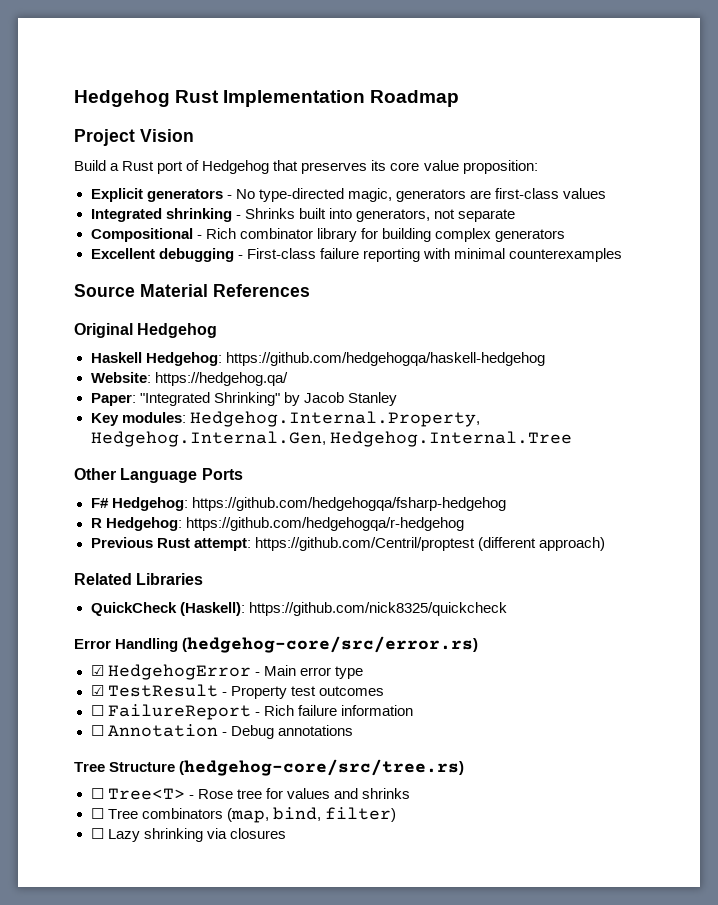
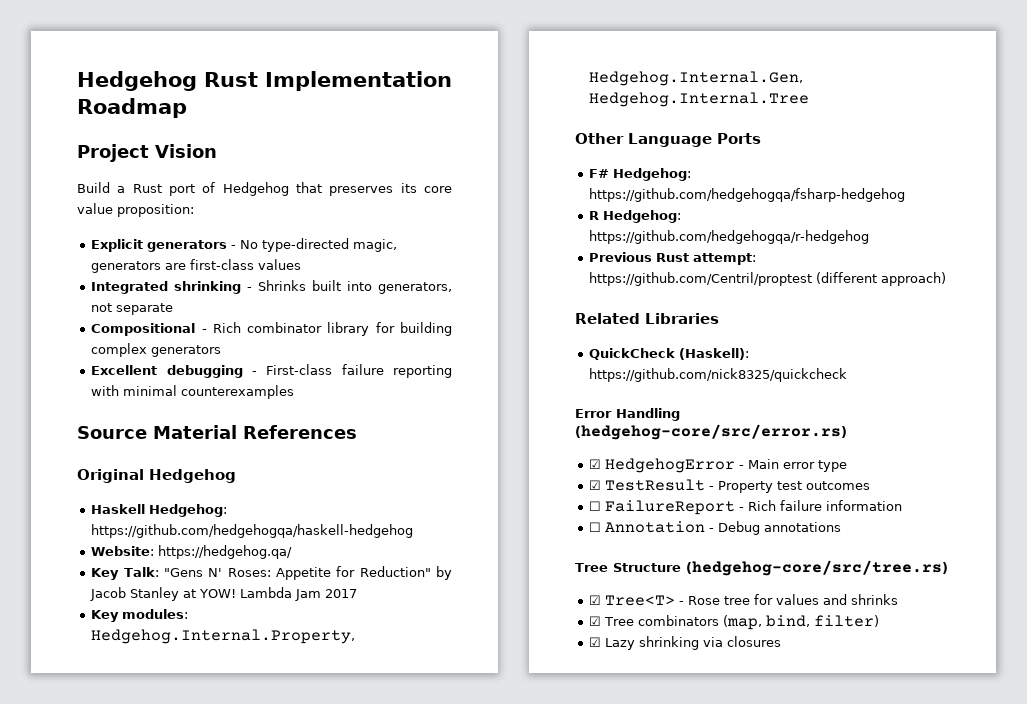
- Paper: "Integrated Shrinking" by Jacob Stanley
+ Key Talk: "Gens N' Roses: Appetite for Reduction" by Jacob Stanley at YOW! Lambda Jam 2017
- ☐ Tree<T> - Rose tree for values and shrinks
+ ☑ Tree<T> - Rose tree for values and shrinks
- ☐ Tree combinators (map, bind, filter)
+ ☑ Tree combinators (map, bind, filter)
- ☐ Lazy shrinking via closures
+ ☑ Lazy shrinking via closures

